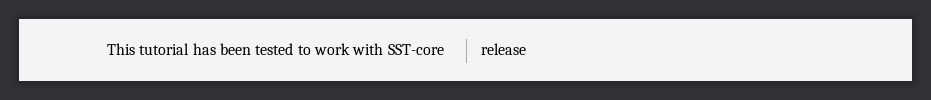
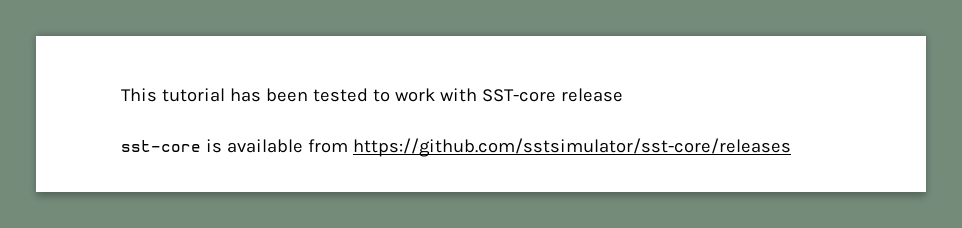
+ sst-core is available from https://github.com/sstsimulator/sst-core/releases

